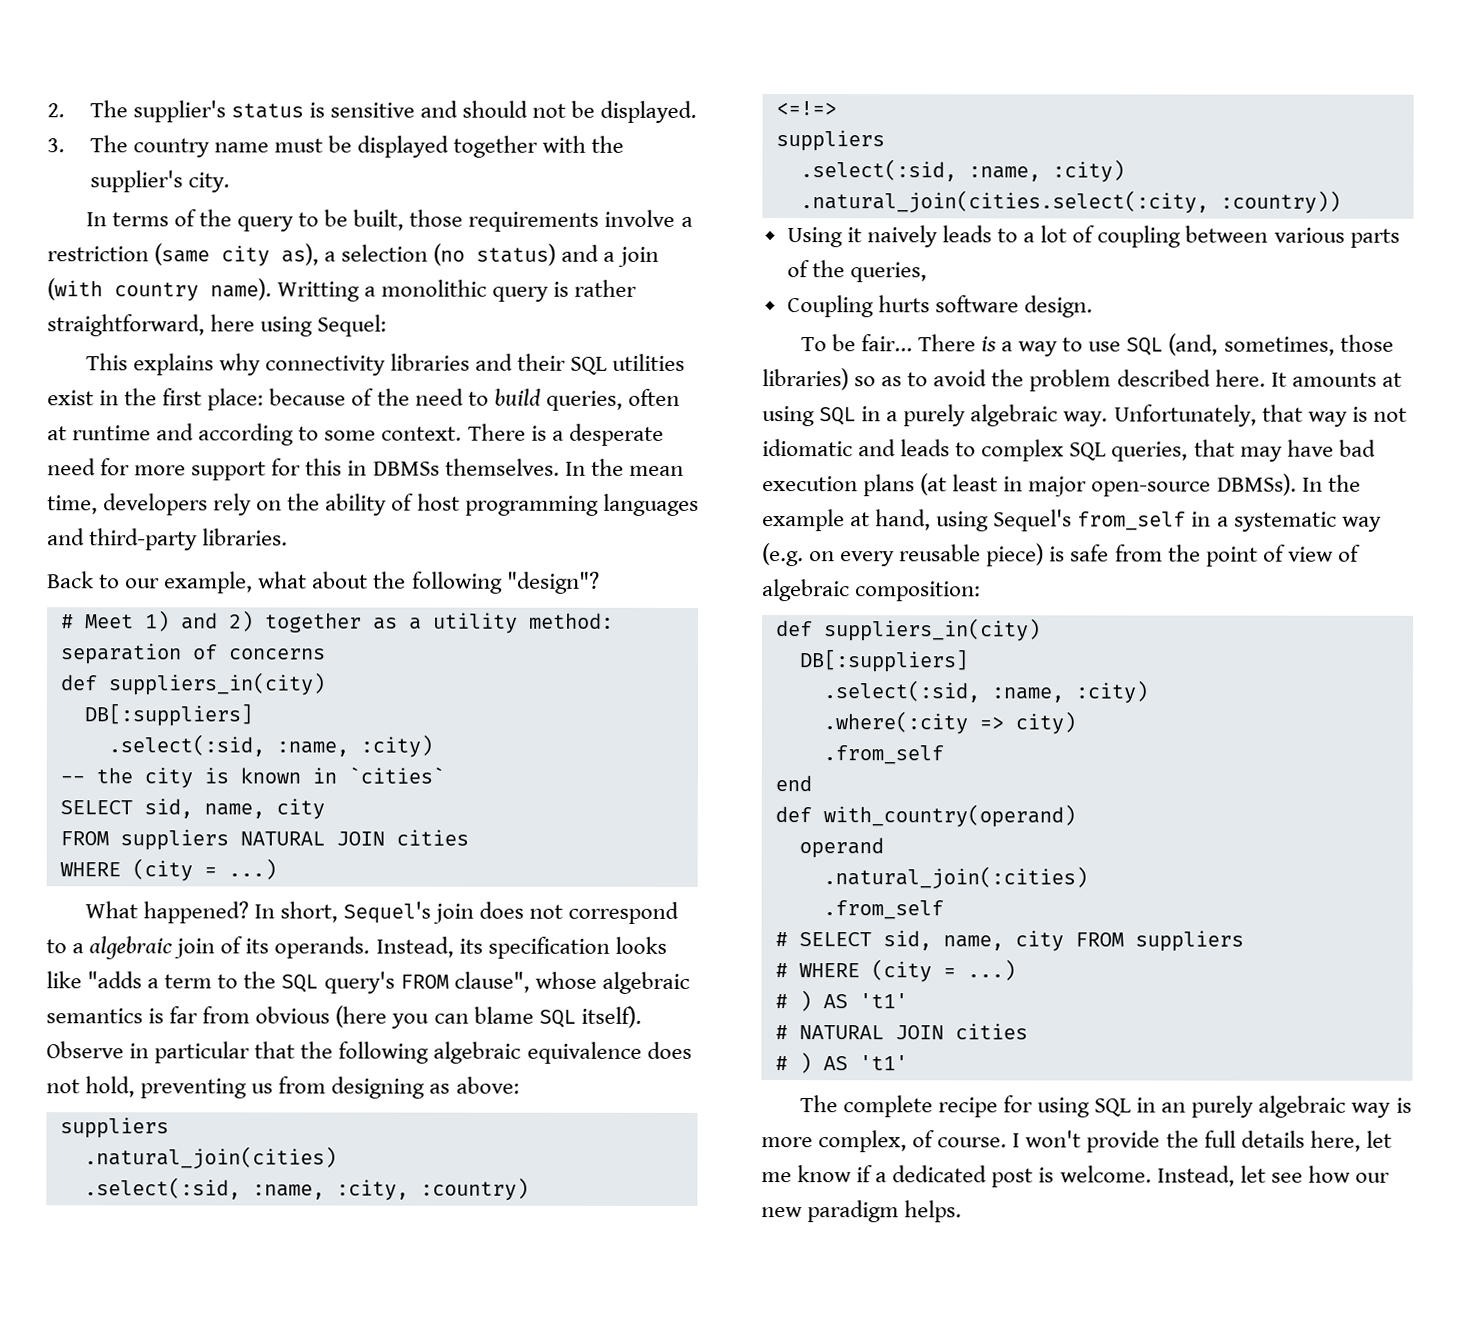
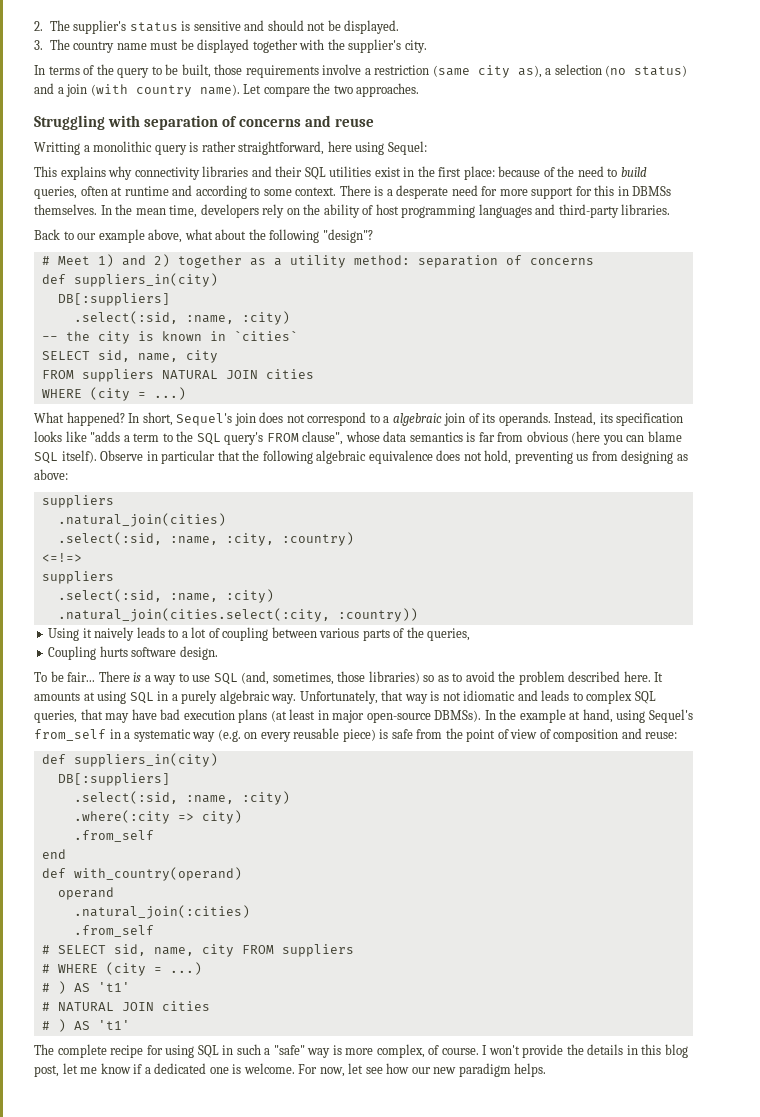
- In terms of the query to be built, those requirements involve a restriction (same city as), a selection (no status) and a join (with country name). Writting a monolithic query is rather straightforward, here using Sequel:
+ In terms of the query to be built, those requirements involve a restriction (same city as), a selection (no status) and a join (with country name). Let compare the two approaches.
+ Struggling with separation of concerns and reuse
+ Writting a monolithic query is rather straightforward, here using Sequel:
- Back to our example, what about the following "design"?
+ Back to our example above, what about the following "design"?
- Instead, its specification looks like "adds a term to the SQL query's FROM clause", whose algebraic semantics is far from obvious (here you can blame SQL itself).
+ Instead, its specification looks like "adds a term to the SQL query's FROM clause", whose data semantics is far from obvious (here you can blame SQL itself).
- In the example at hand, using Sequel's from_self in a systematic way (e.g. on every reusable piece) is safe from the point of view of algebraic composition:
+ In the example at hand, using Sequel's from_self in a systematic way (e.g. on every reusable piece) is safe from the point of view of composition and reuse:
- The complete recipe for using SQL in an purely algebraic way is more complex, of course.
+ The complete recipe for using SQL in such a "safe" way is more complex, of course.
- I won't provide the full details here, let me know if a dedicated post is welcome.
+ I won't provide the details in this blog post, let me know if a dedicated one is welcome.
- Instead, let see how our new paradigm helps.
+ For now, let see how our new paradigm helps.

